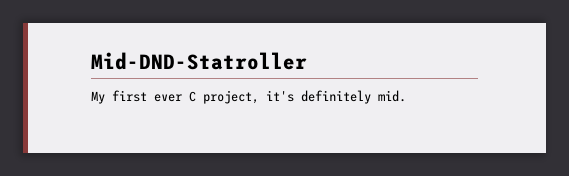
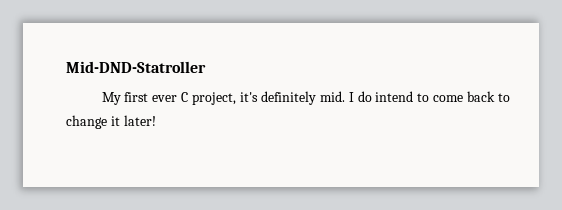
+ I do intend to come back to change it later!

